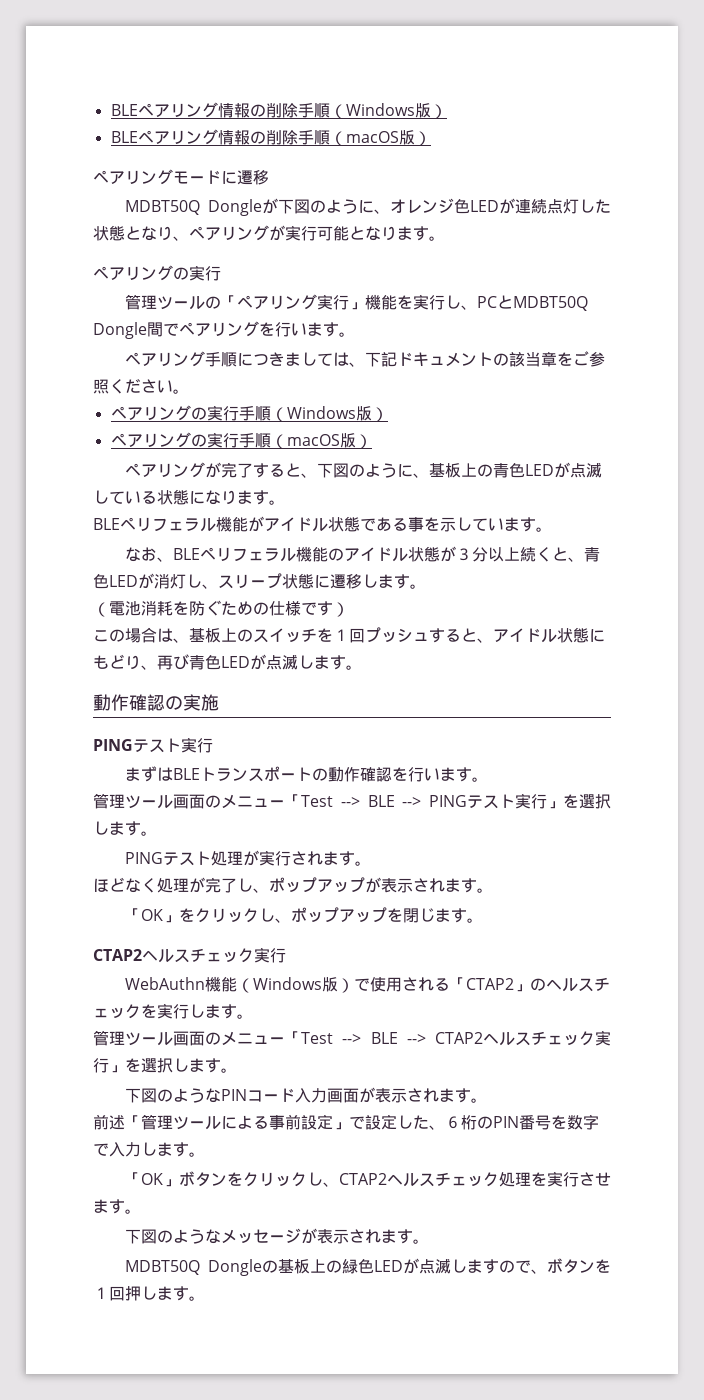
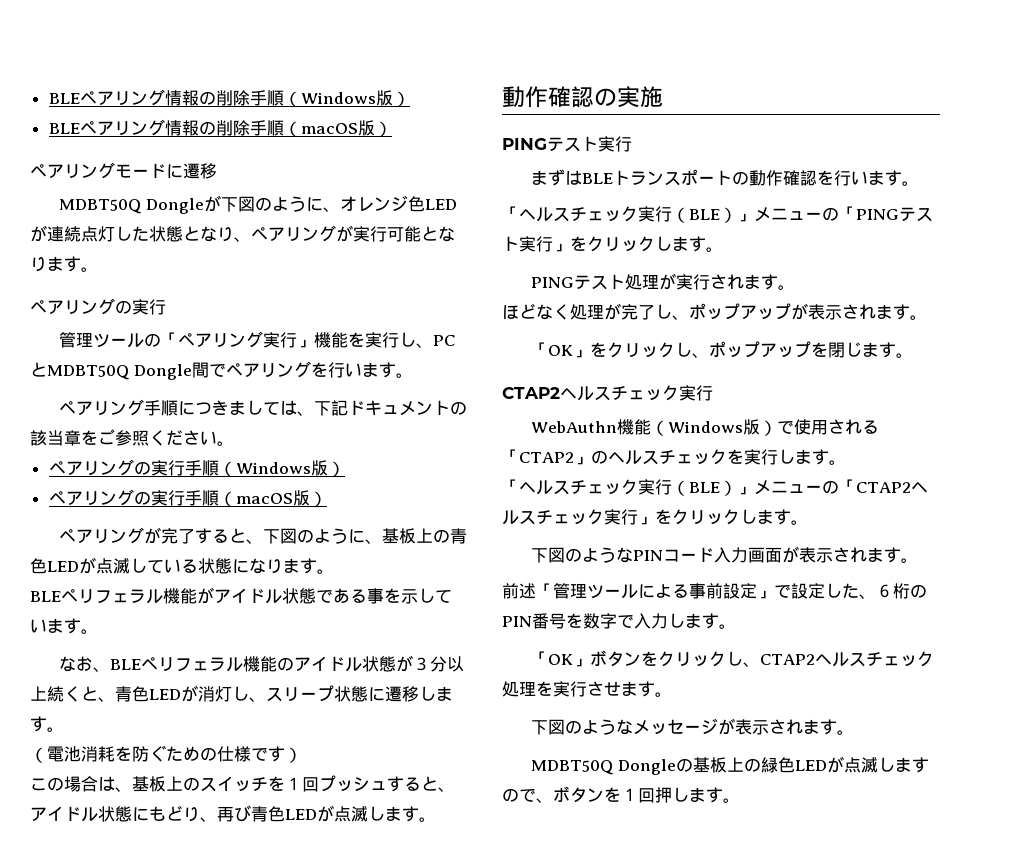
- 管理ツール画面のメニュー「Test --> BLE --> PINGテスト実行」を選択します。
+ 「ヘルスチェック実行（BLE）」メニューの「PINGテスト実行」をクリックします。
- 管理ツール画面のメニュー「Test --> BLE --> CTAP2ヘルスチェック実行」を選択します。
+ 「ヘルスチェック実行（BLE）」メニューの「CTAP2ヘルスチェック実行」をクリックします。

